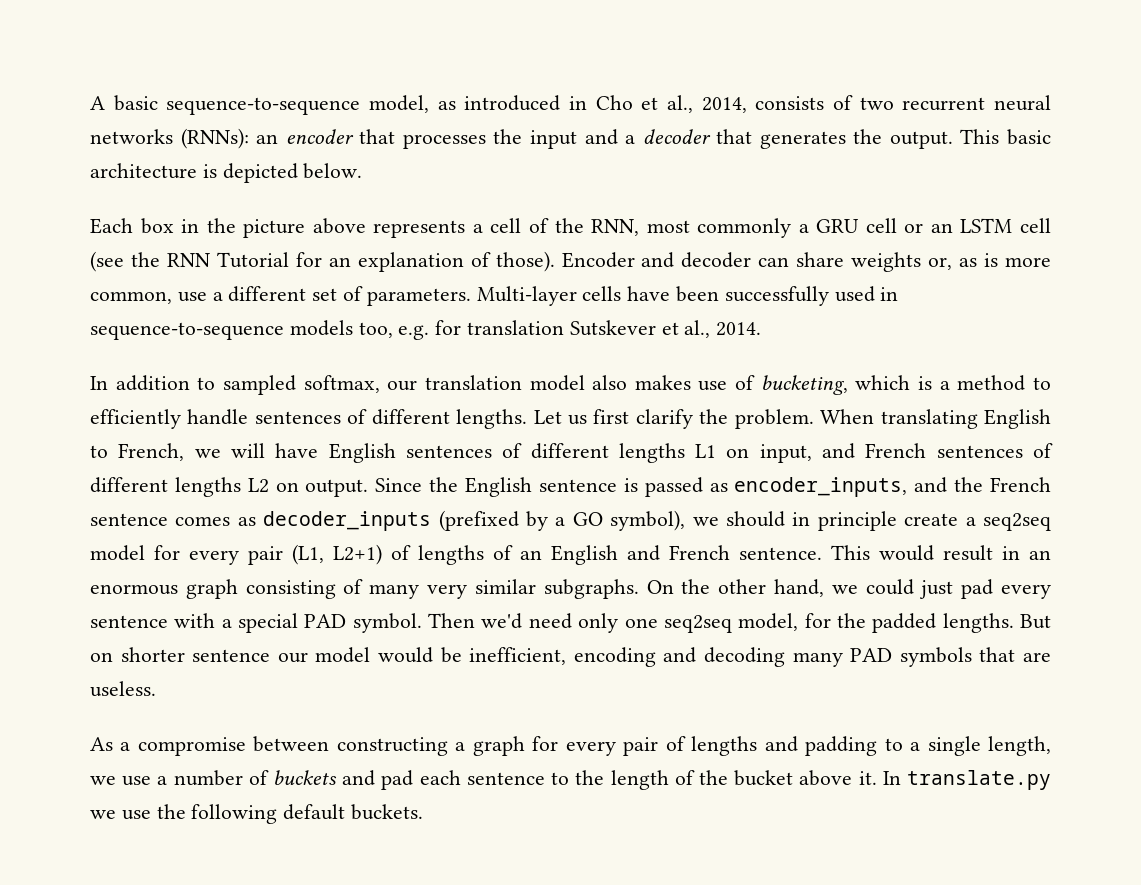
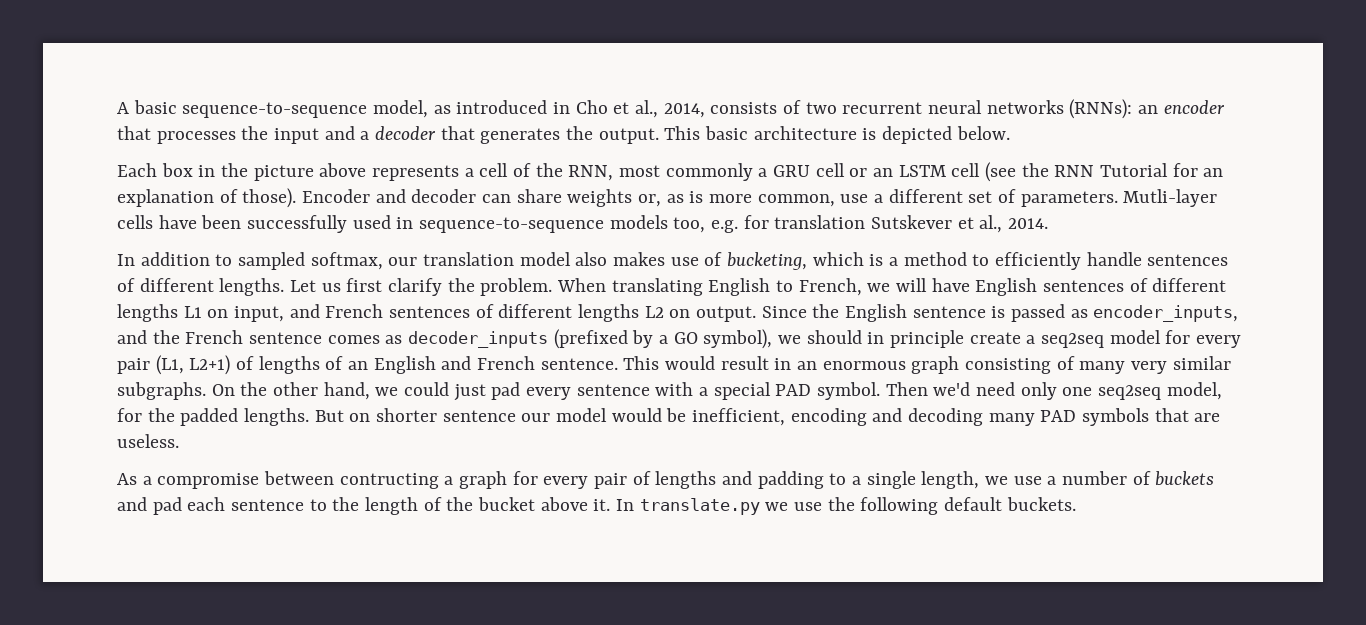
- Multi-layer cells have been successfully used in sequence-to-sequence models too, e.g. for translation Sutskever et al., 2014.
+ Mutli-layer cells have been successfully used in sequence-to-sequence models too, e.g. for translation Sutskever et al., 2014.
- As a compromise between constructing a graph for every pair of lengths and padding to a single length, we use a number of buckets and pad each sentence to the length of the bucket above it.
+ As a compromise between contructing a graph for every pair of lengths and padding to a single length, we use a number of buckets and pad each sentence to the length of the bucket above it.

